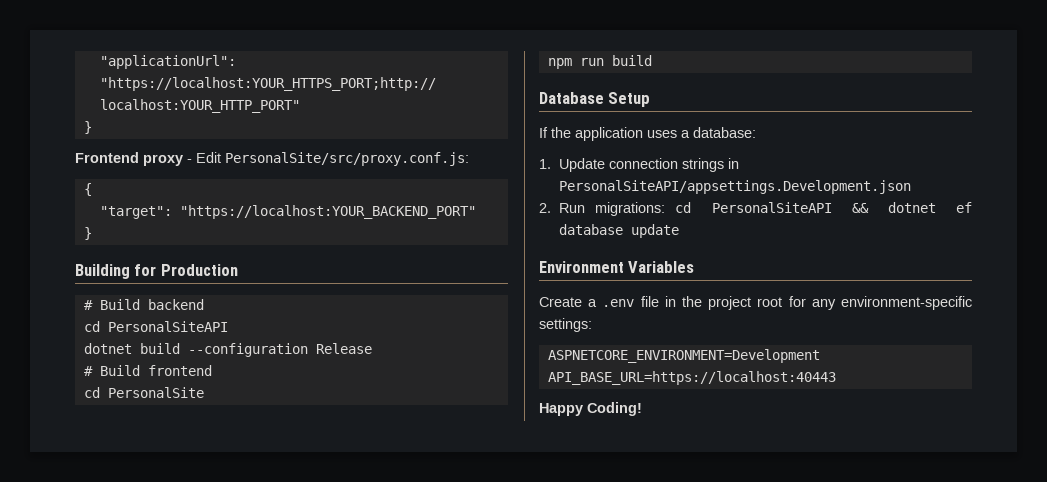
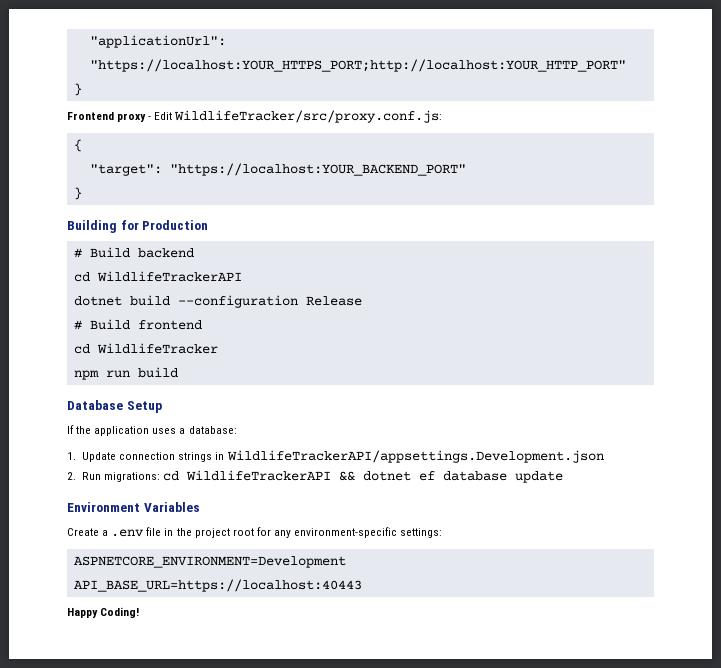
- Frontend proxy - Edit PersonalSite/src/proxy.conf.js:
+ Frontend proxy - Edit WildlifeTracker/src/proxy.conf.js:
  # Build backend
- cd PersonalSiteAPI
+ cd WildlifeTrackerAPI
- cd PersonalSite
+ cd WildlifeTracker
- 1. Update connection strings in PersonalSiteAPI/appsettings.Development.json
+ 1. Update connection strings in WildlifeTrackerAPI/appsettings.Development.json
- 2. Run migrations: cd PersonalSiteAPI && dotnet ef database update
+ 2. Run migrations: cd WildlifeTrackerAPI && dotnet ef database update

